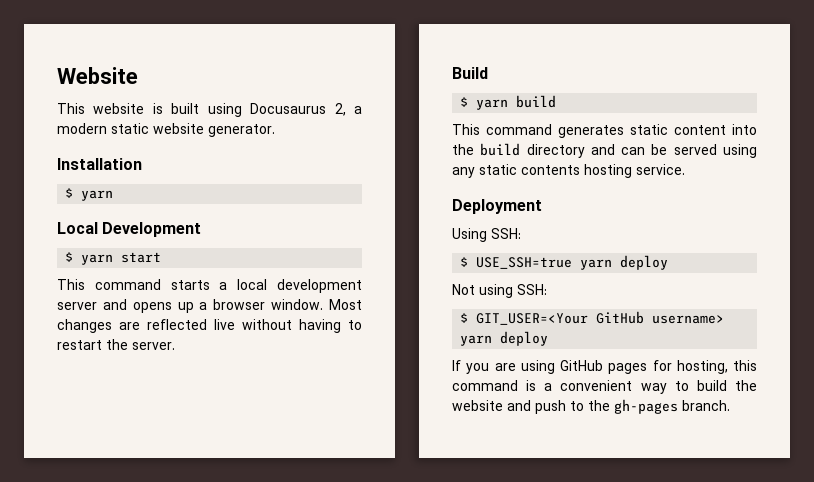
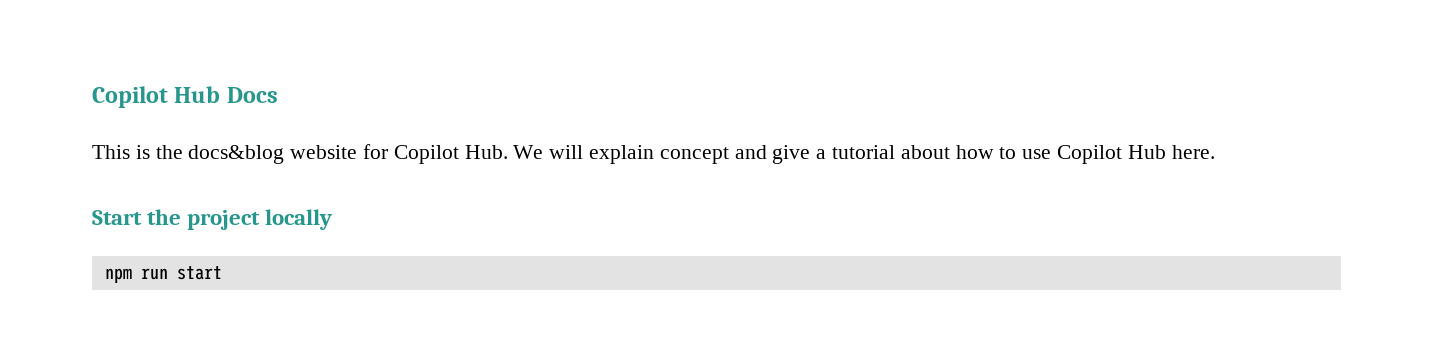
- Website
- This website is built using Docusaurus 2, a modern static website generator.
- Installation
- $ yarn
- Local Development
- $ yarn start
- This command starts a local development server and opens up a browser window. Most changes are reflected live without having to restart the server.
- Build
- $ yarn build
- This command generates static content into the build directory and can be served using any static contents hosting service.
- Deployment
- Using SSH:
- $ USE_SSH=true yarn deploy
- Not using SSH:
- $ GIT_USER=<Your GitHub username> yarn deploy
- If you are using GitHub pages for hosting, this command is a convenient way to build the website and push to the gh-pages branch.
+ Copilot Hub Docs
+ This is the docs&blog website for Copilot Hub. We will explain concept and give a tutorial about how to use Copilot Hub here.
+ Start the project locally
+ npm run start

